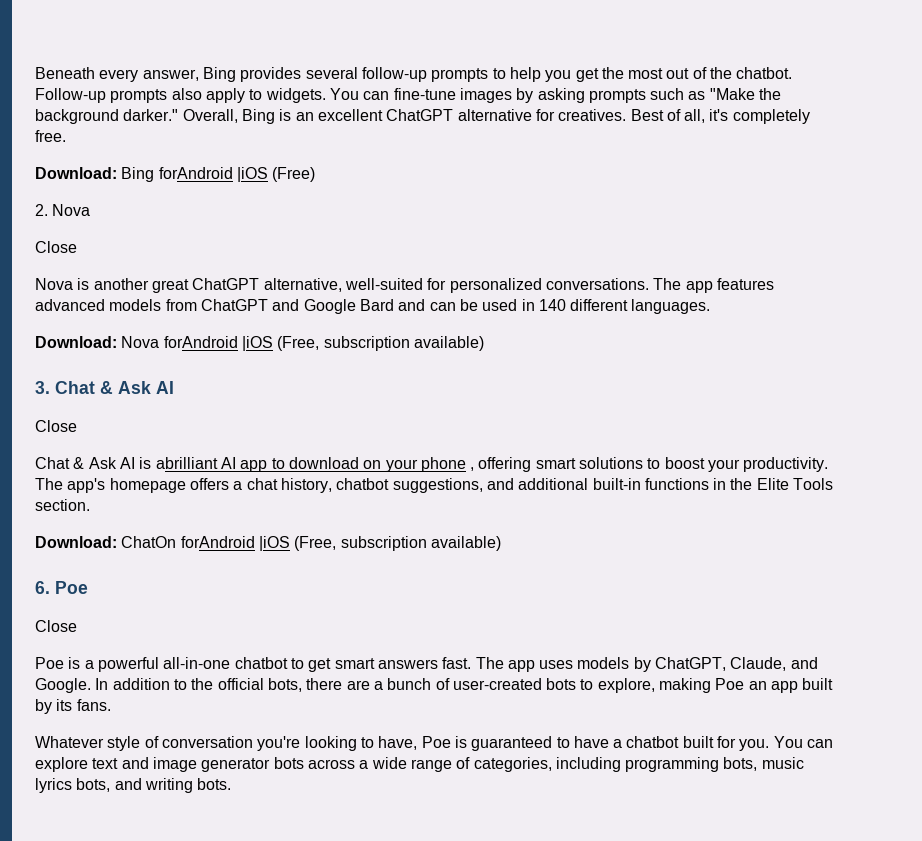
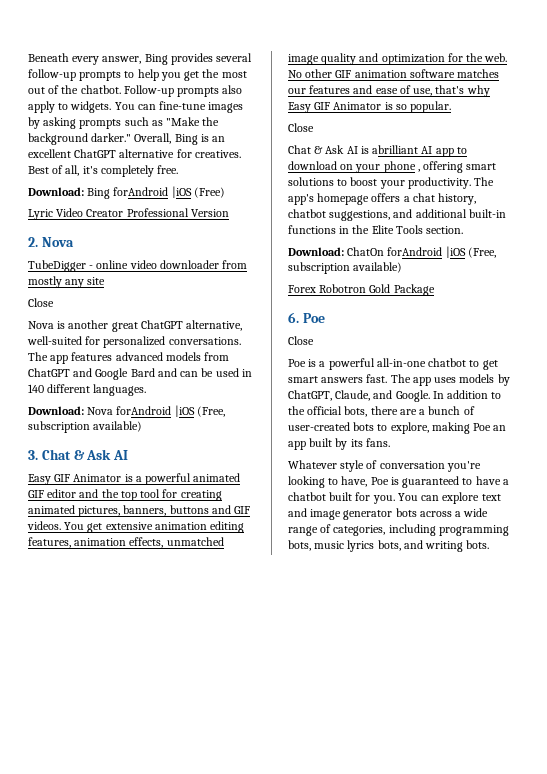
+ Lyric Video Creator Professional Version
  2. Nova
+ TubeDigger - online video downloader from mostly any site
+ Easy GIF Animator is a powerful animated GIF editor and the top tool for creating animated pictures, banners, buttons and GIF videos. You get extensive animation editing features, animation effects, unmatched image quality and optimization for the web. No other GIF animation software matches our features and ease of use, that's why Easy GIF Animator is so popular.
+ Forex Robotron Gold Package

